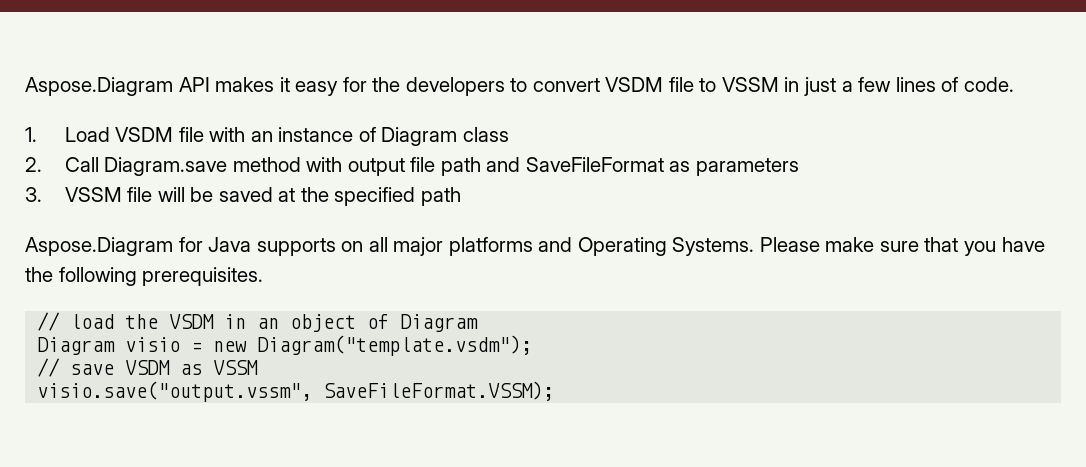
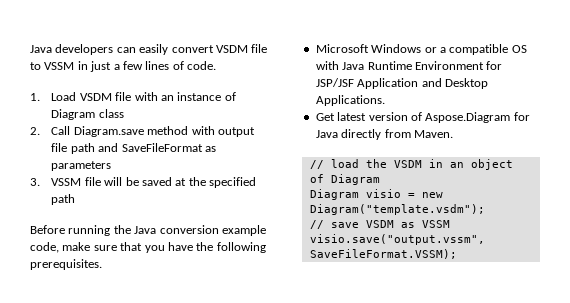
- Aspose.Diagram API makes it easy for the developers to convert VSDM file to VSSM in just a few lines of code.
+ Java developers can easily convert VSDM file to VSSM in just a few lines of code.
- Aspose.Diagram for Java supports on all major platforms and Operating Systems. Please make sure that you have the following prerequisites.
+ Before running the Java conversion example code, make sure that you have the following prerequisites.
+ Microsoft Windows or a compatible OS with Java Runtime Environment for JSP/JSF Application and Desktop Applications.
+ Get latest version of Aspose.Diagram for Java directly from Maven.

